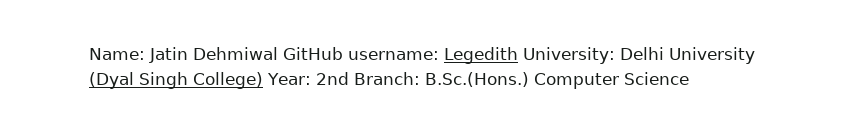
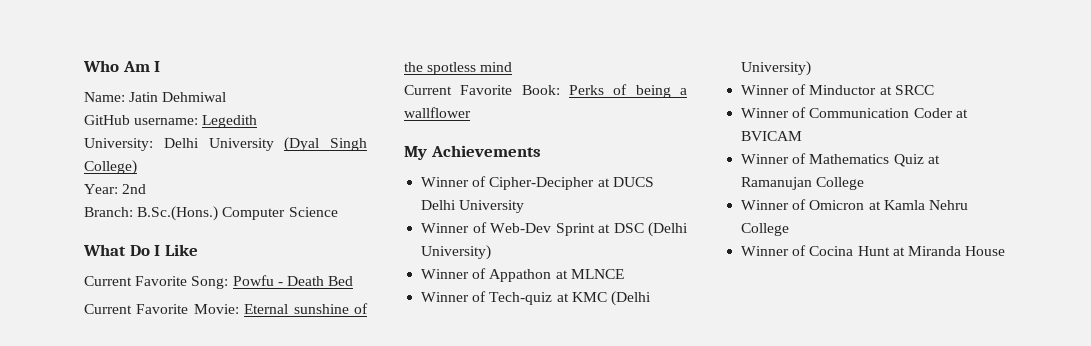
+ Who Am I
- Name: Jatin Dehmiwal GitHub username: Legedith University: Delhi University (Dyal Singh College) Year: 2nd Branch: B.Sc.(Hons.) Computer Science
+ Name: Jatin Dehmiwal
+ GitHub username: Legedith
+ University: Delhi University (Dyal Singh College)
+ Year: 2nd
+ Branch: B.Sc.(Hons.) Computer Science
+ What Do I Like
+ Current Favorite Song: Powfu - Death Bed
+ Current Favorite Movie: Eternal sunshine of the spotless mind
+ Current Favorite Book: Perks of being a wallflower
+ My Achievements
+ Winner of Cipher-Decipher at DUCS Delhi University
+ Winner of Web-Dev Sprint at DSC (Delhi University)
+ Winner of Appathon at MLNCE
+ Winner of Tech-quiz at KMC (Delhi University)
+ Winner of Minductor at SRCC
+ Winner of Communication Coder at BVICAM
+ Winner of Mathematics Quiz at Ramanujan College
+ Winner of Omicron at Kamla Nehru College
+ Winner of Cocina Hunt at Miranda House

